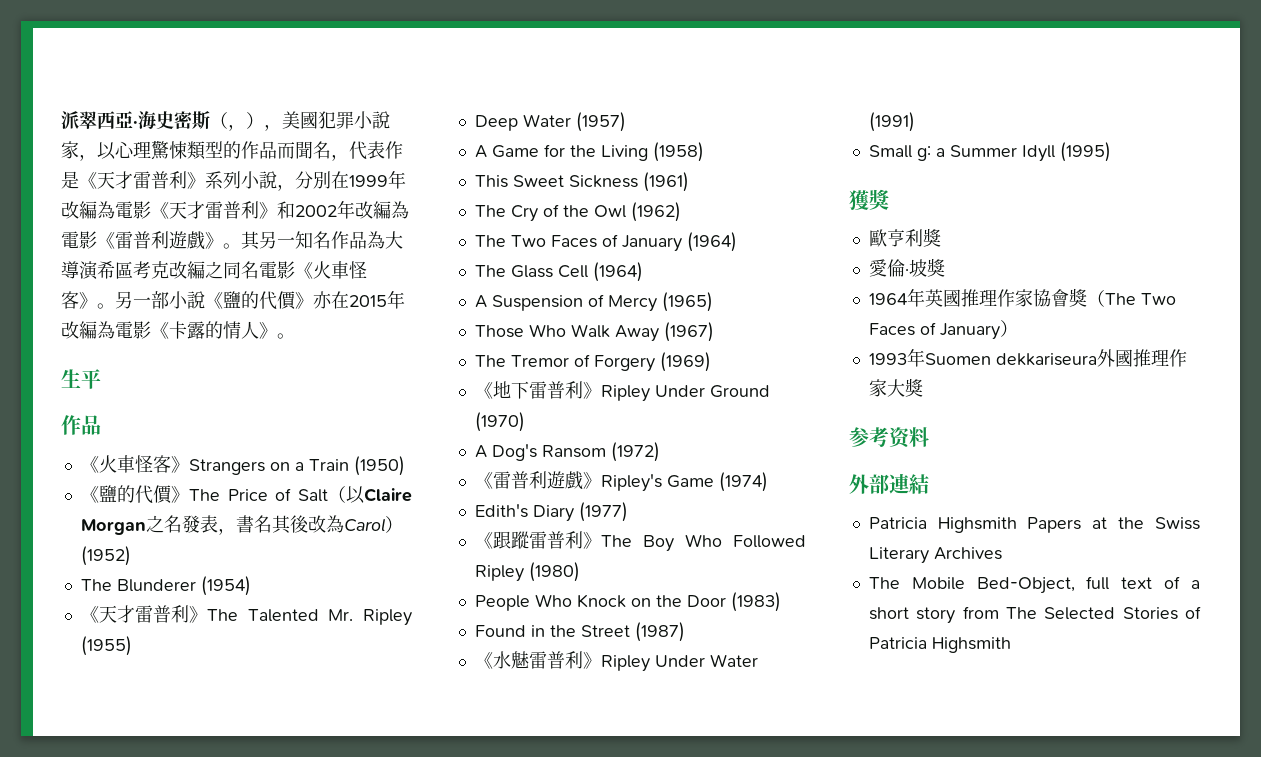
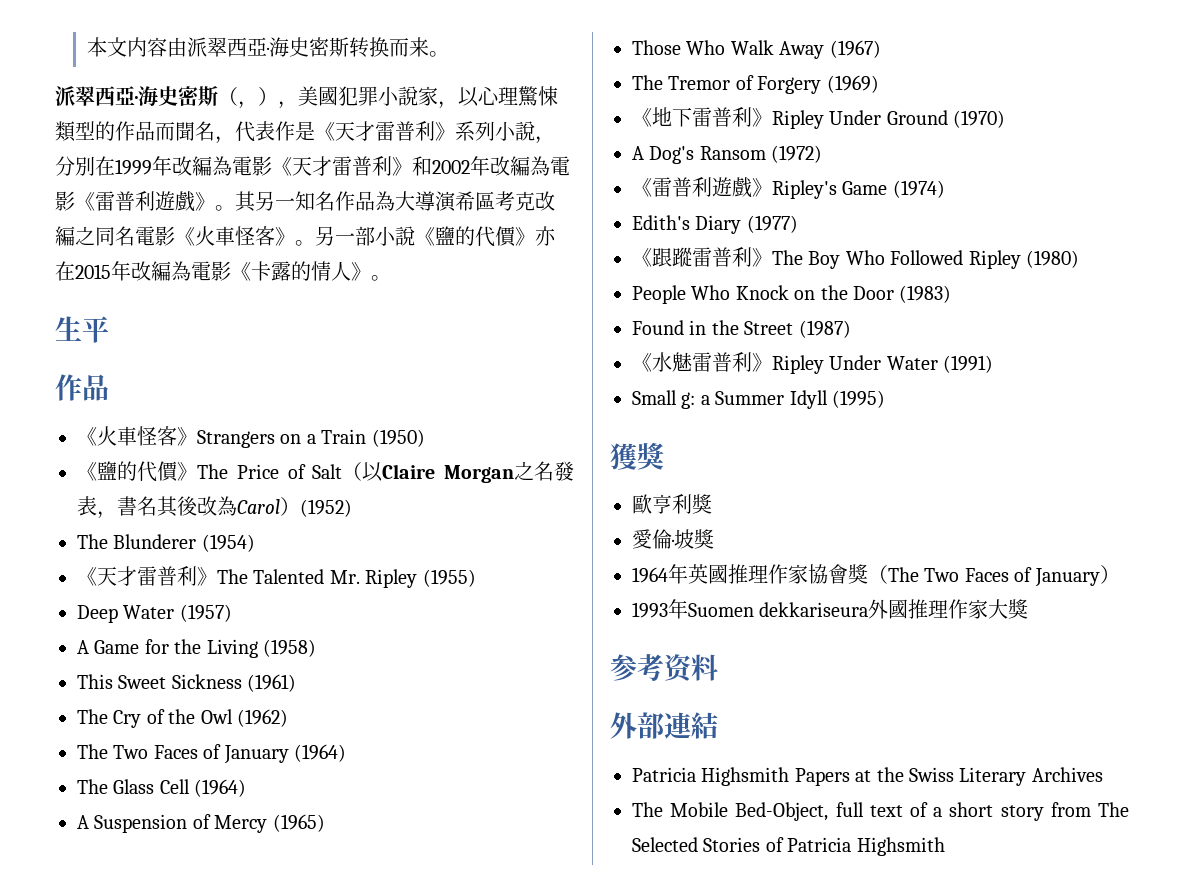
+ 本文内容由派翠西亞·海史密斯转换而来。

